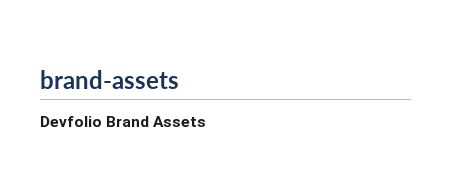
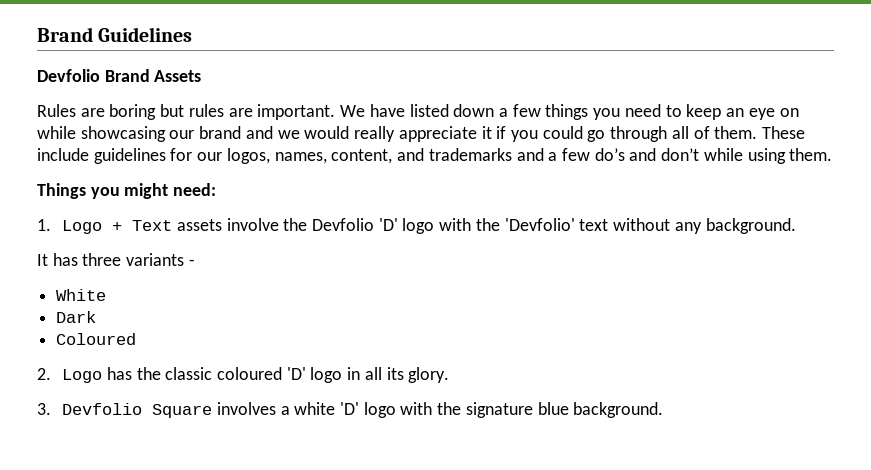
- brand-assets
+ Brand Guidelines
+ Rules are boring but rules are important. We have listed down a few things you need to keep an eye on while showcasing our brand and we would really appreciate it if you could go through all of them. These include guidelines for our logos, names, content, and trademarks and a few do’s and don’t while using them.
+ Things you might need:
+ 1. Logo + Text assets involve the Devfolio 'D' logo with the 'Devfolio' text without any background.
+ It has three variants -
+ White
+ Dark
+ Coloured
+ 2. Logo has the classic coloured 'D' logo in all its glory.
+ 3. Devfolio Square involves a white 'D' logo with the signature blue background.

